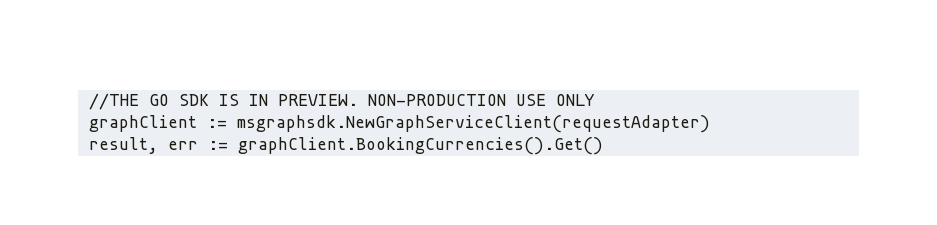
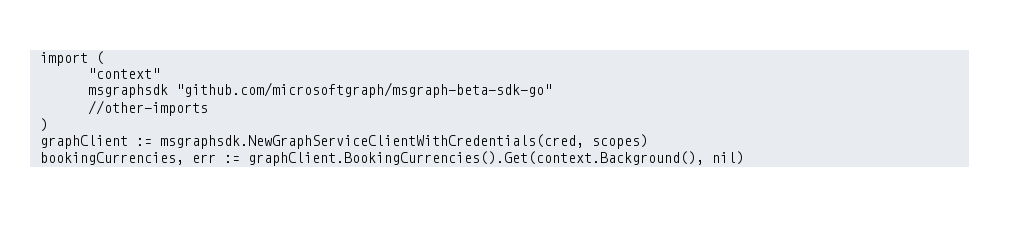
- //THE GO SDK IS IN PREVIEW. NON-PRODUCTION USE ONLY
- graphClient := msgraphsdk.NewGraphServiceClient(requestAdapter)
- result, err := graphClient.BookingCurrencies().Get()
+ import (
+ "context"
+ msgraphsdk "github.com/microsoftgraph/msgraph-beta-sdk-go"
+ //other-imports
+ )
+ graphClient := msgraphsdk.NewGraphServiceClientWithCredentials(cred, scopes)
+ bookingCurrencies, err := graphClient.BookingCurrencies().Get(context.Background(), nil)

